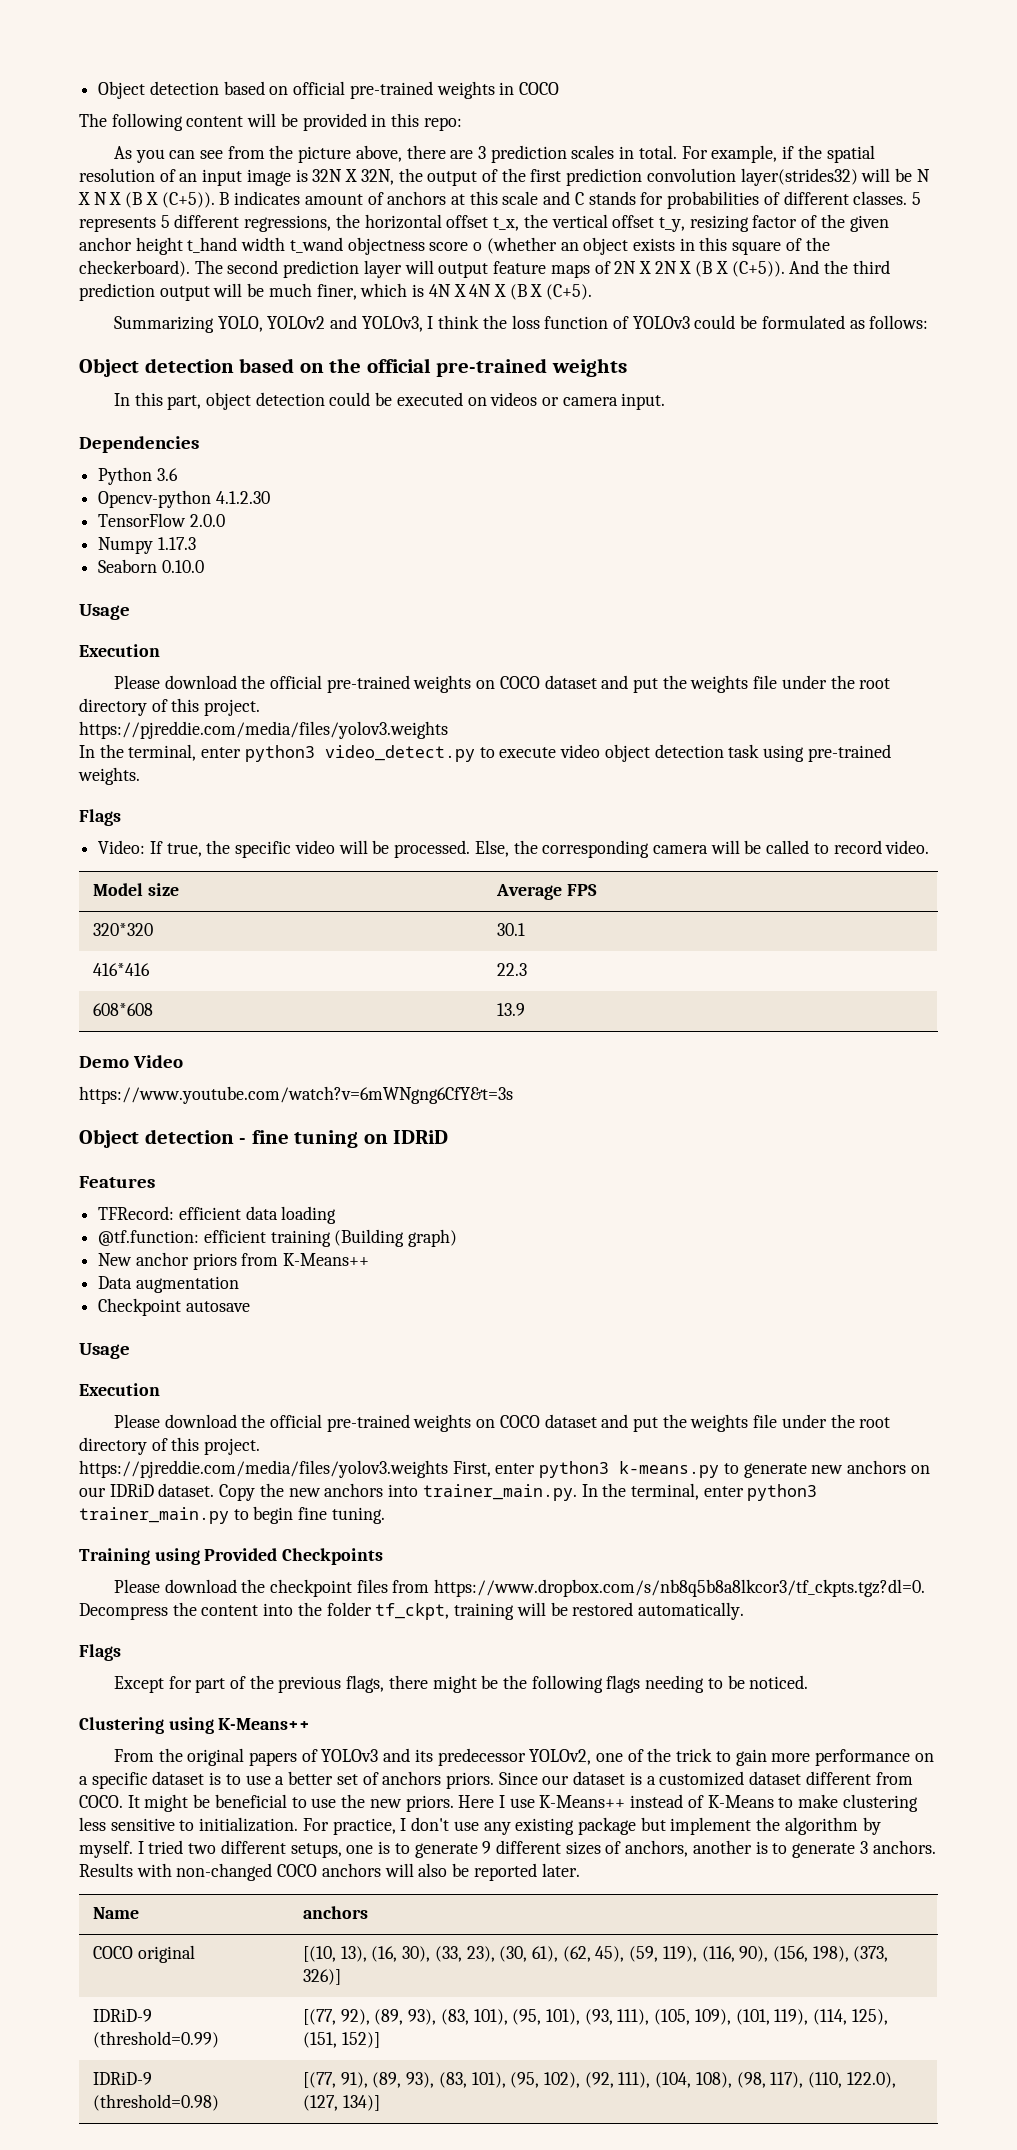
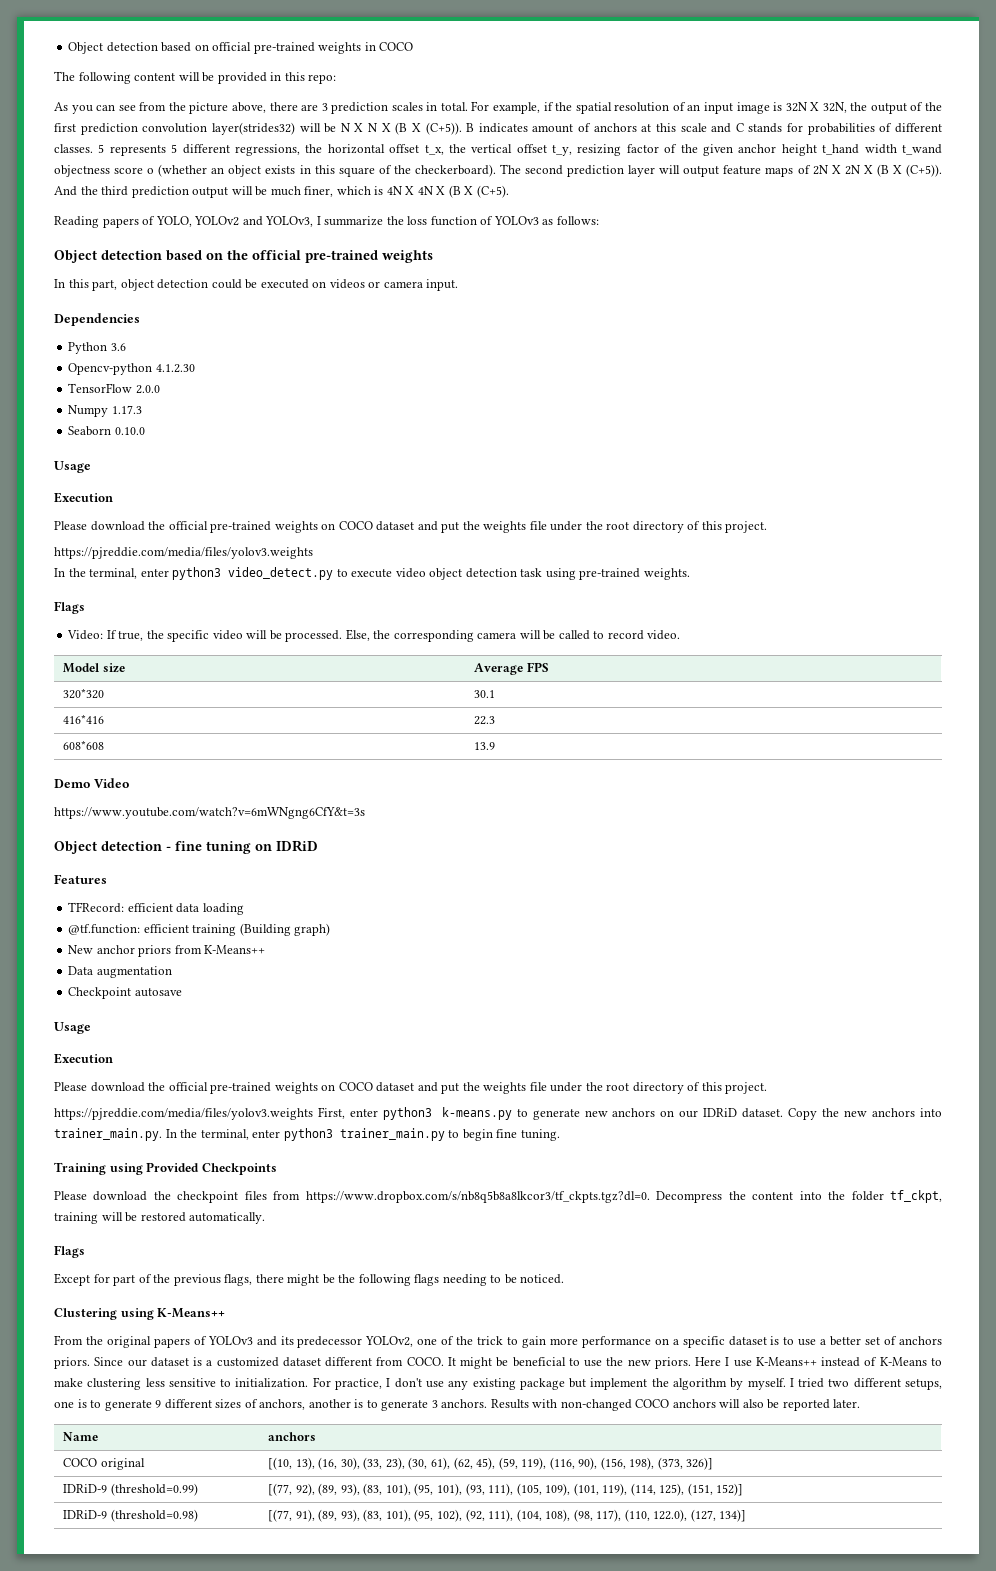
- Summarizing YOLO, YOLOv2 and YOLOv3, I think the loss function of YOLOv3 could be formulated as follows:
+ Reading papers of YOLO, YOLOv2 and YOLOv3, I summarize the loss function of YOLOv3 as follows:

